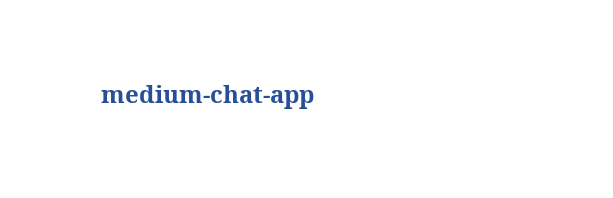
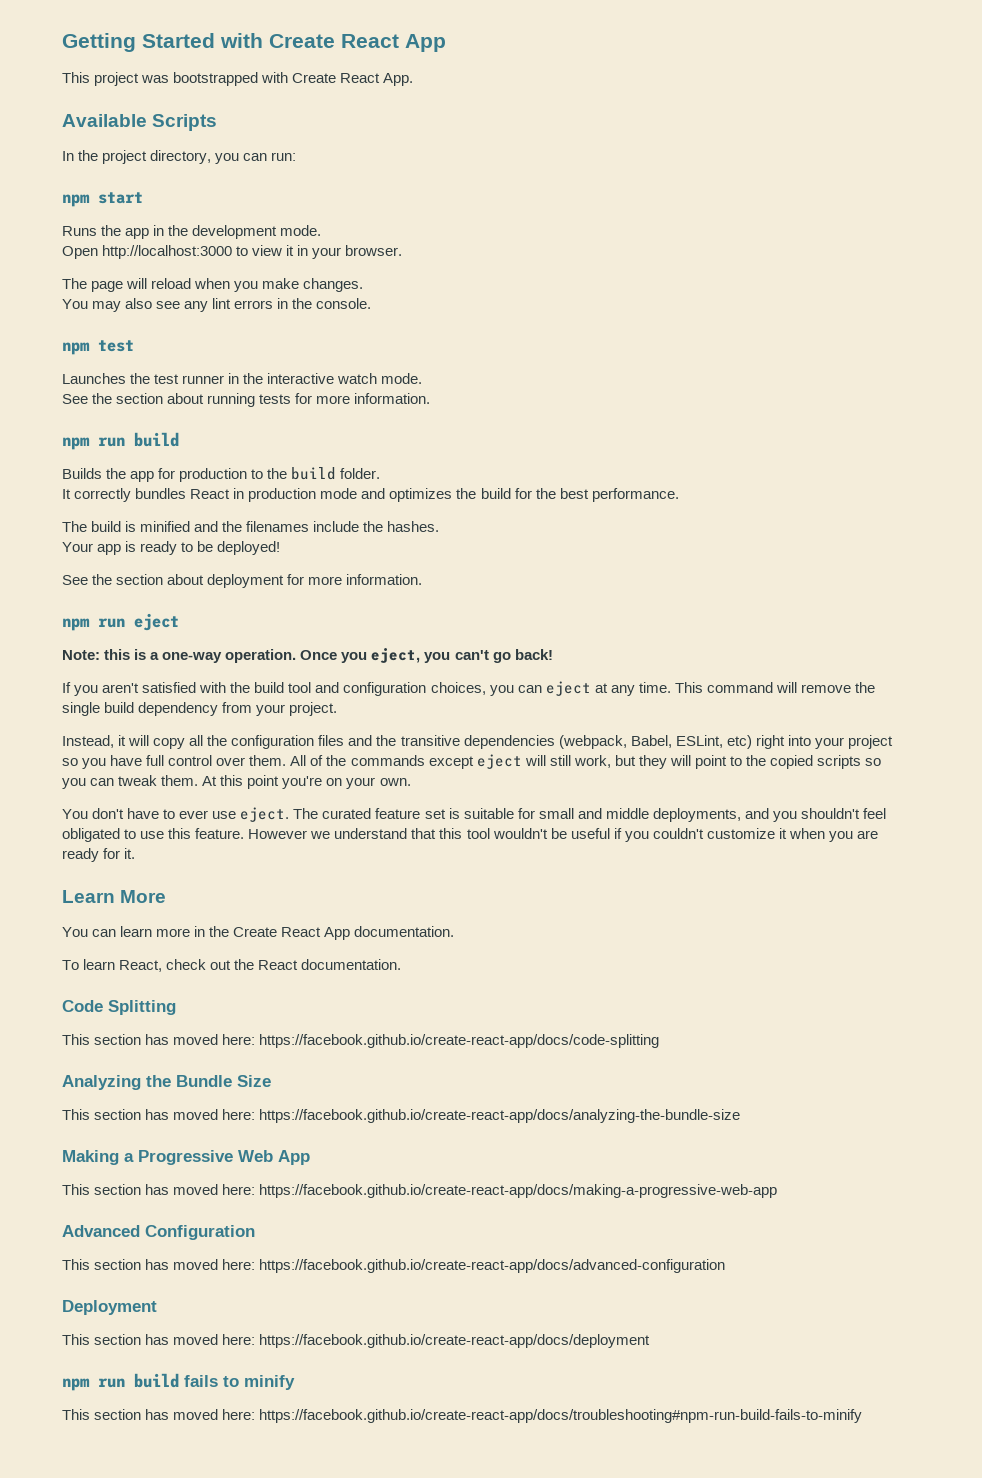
- medium-chat-app
+ Getting Started with Create React App
+ This project was bootstrapped with Create React App.
+ Available Scripts
+ In the project directory, you can run:
+ npm start
+ Runs the app in the development mode.
+ Open http://localhost:3000 to view it in your browser.
+ The page will reload when you make changes.
+ You may also see any lint errors in the console.
+ npm test
+ Launches the test runner in the interactive watch mode.
+ See the section about running tests for more information.
+ npm run build
+ Builds the app for production to the build folder.
+ It correctly bundles React in production mode and optimizes the build for the best performance.
+ The build is minified and the filenames include the hashes.
+ Your app is ready to be deployed!
+ See the section about deployment for more information.
+ npm run eject
+ Note: this is a one-way operation. Once you eject, you can't go back!
+ If you aren't satisfied with the build tool and configuration choices, you can eject at any time. This command will remove the single build dependency from your project.
+ Instead, it will copy all the configuration files and the transitive dependencies (webpack, Babel, ESLint, etc) right into your project so you have full control over them. All of the commands except eject will still work, but they will point to the copied scripts so you can tweak them. At this point you're on your own.
+ You don't have to ever use eject. The curated feature set is suitable for small and middle deployments, and you shouldn't feel obligated to use this feature. However we understand that this tool wouldn't be useful if you couldn't customize it when you are ready for it.
+ Learn More
+ You can learn more in the Create React App documentation.
+ To learn React, check out the React documentation.
+ Code Splitting
+ This section has moved here: https://facebook.github.io/create-react-app/docs/code-splitting
+ Analyzing the Bundle Size
+ This section has moved here: https://facebook.github.io/create-react-app/docs/analyzing-the-bundle-size
+ Making a Progressive Web App
+ This section has moved here: https://facebook.github.io/create-react-app/docs/making-a-progressive-web-app
+ Advanced Configuration
+ This section has moved here: https://facebook.github.io/create-react-app/docs/advanced-configuration
+ Deployment
+ This section has moved here: https://facebook.github.io/create-react-app/docs/deployment
+ npm run build fails to minify
+ This section has moved here: https://facebook.github.io/create-react-app/docs/troubleshooting#npm-run-build-fails-to-minify

